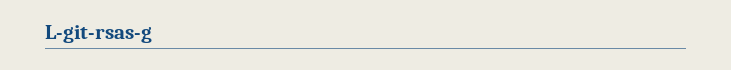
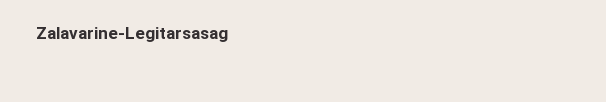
- L-git-rsas-g
+ Zalavarine-Legitarsasag

